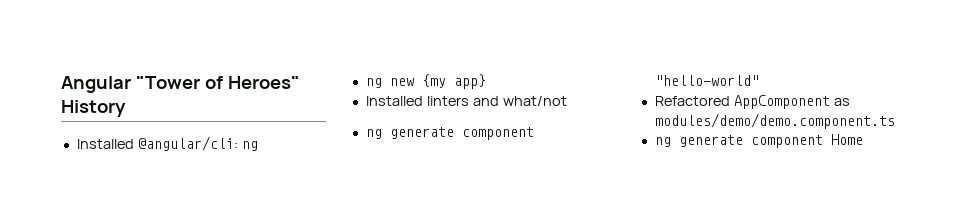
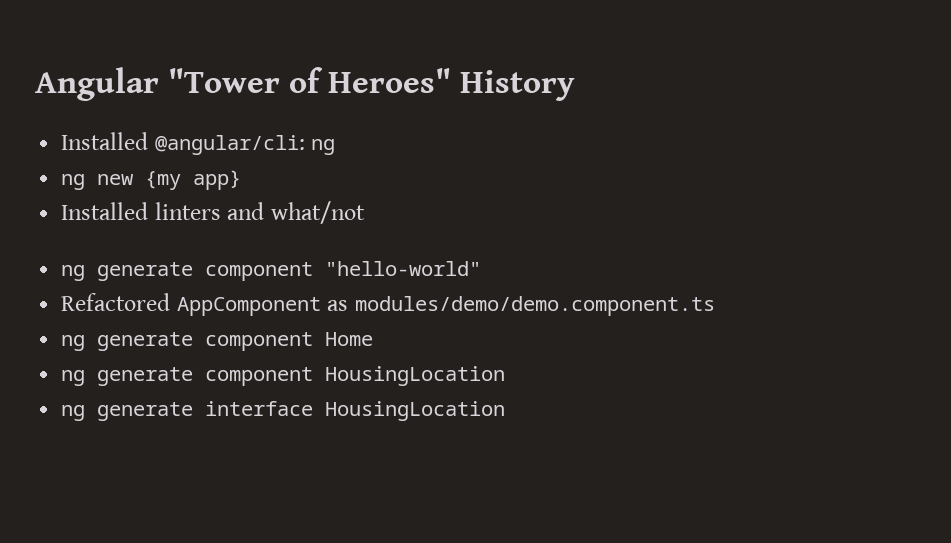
+ ng generate component HousingLocation
+ ng generate interface HousingLocation

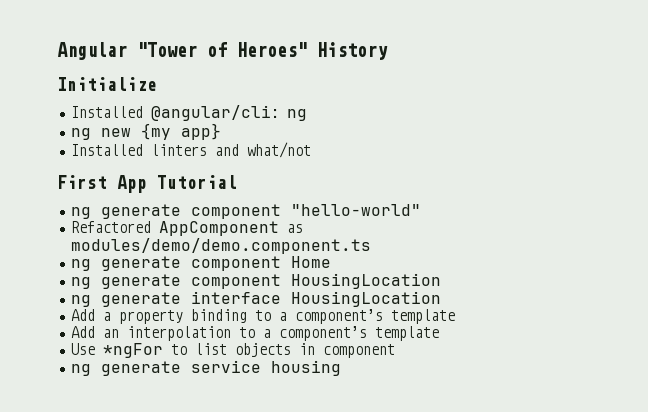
+ Initialize
+ First App Tutorial
+ Add a property binding to a component’s template
+ Add an interpolation to a component’s template
+ Use *ngFor to list objects in component
+ ng generate service housing

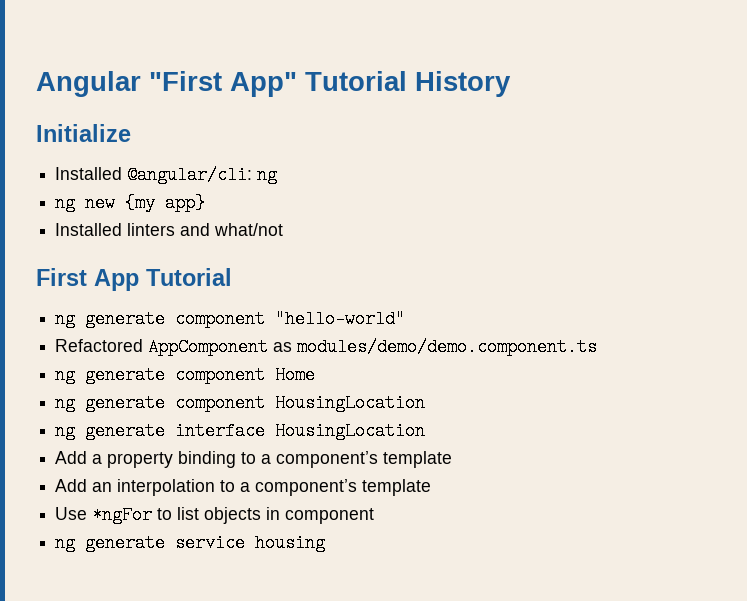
- Angular "Tower of Heroes" History
+ Angular "First App" Tutorial History

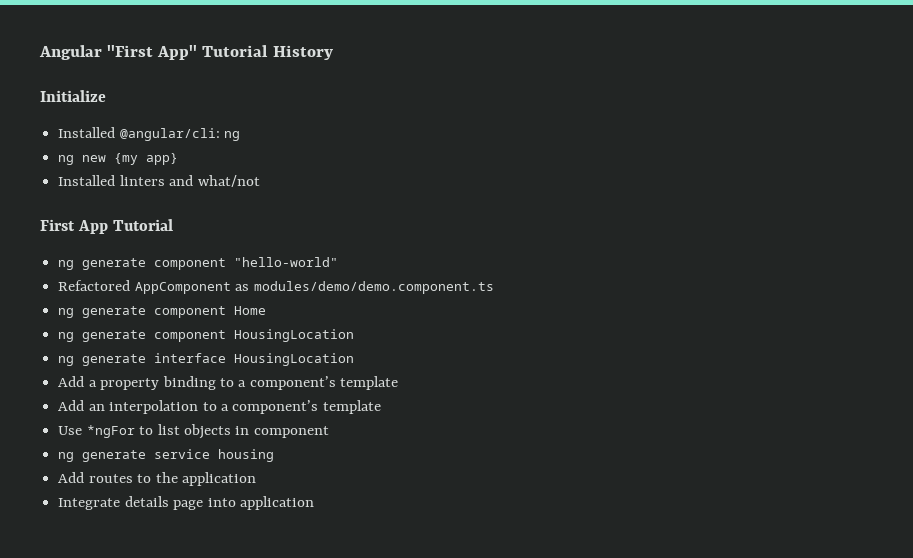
+ Add routes to the application
+ Integrate details page into application

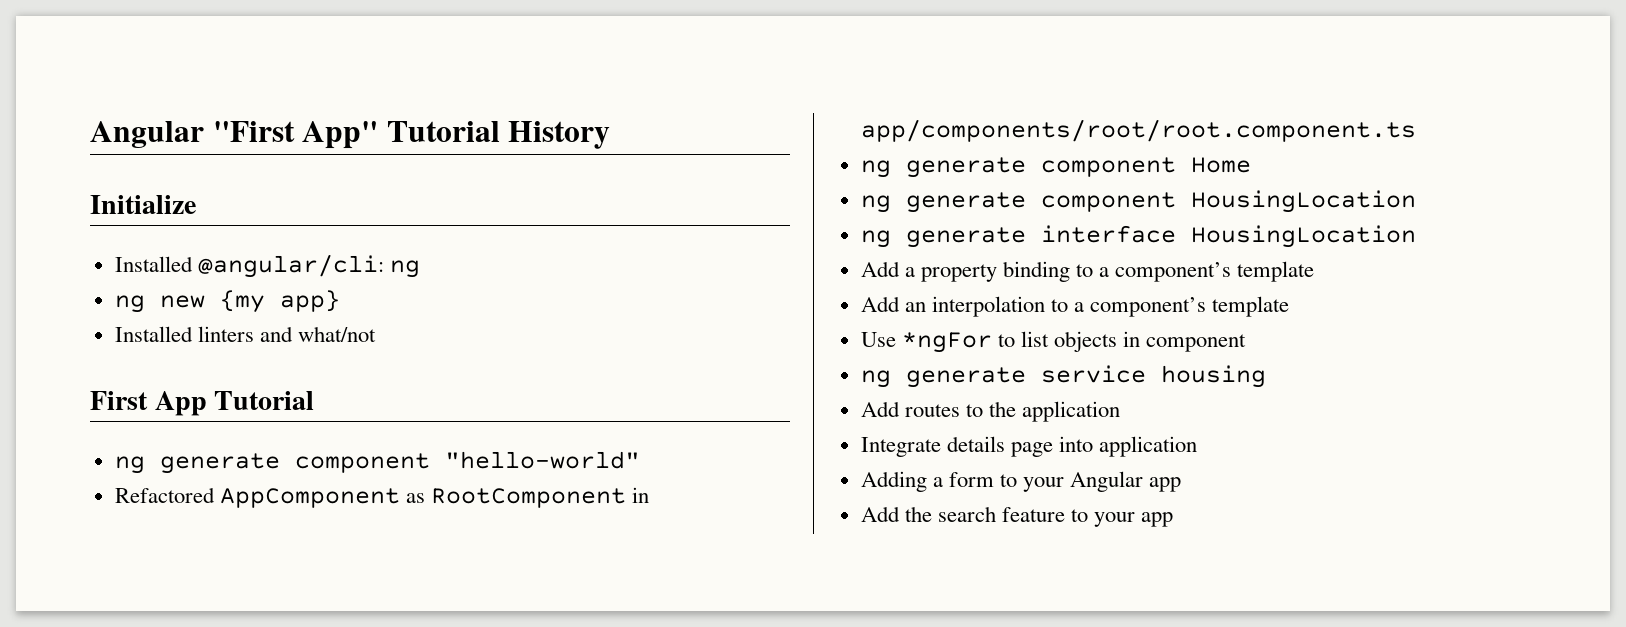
- Refactored AppComponent as modules/demo/demo.component.ts
+ Refactored AppComponent as RootComponent in app/components/root/root.component.ts
+ Adding a form to your Angular app
+ Add the search feature to your app

